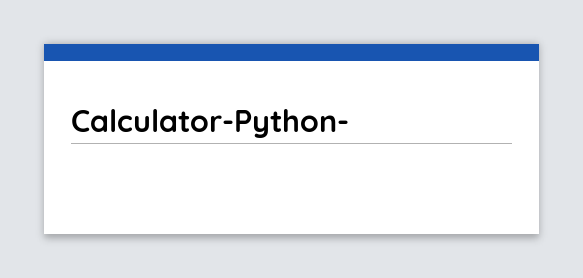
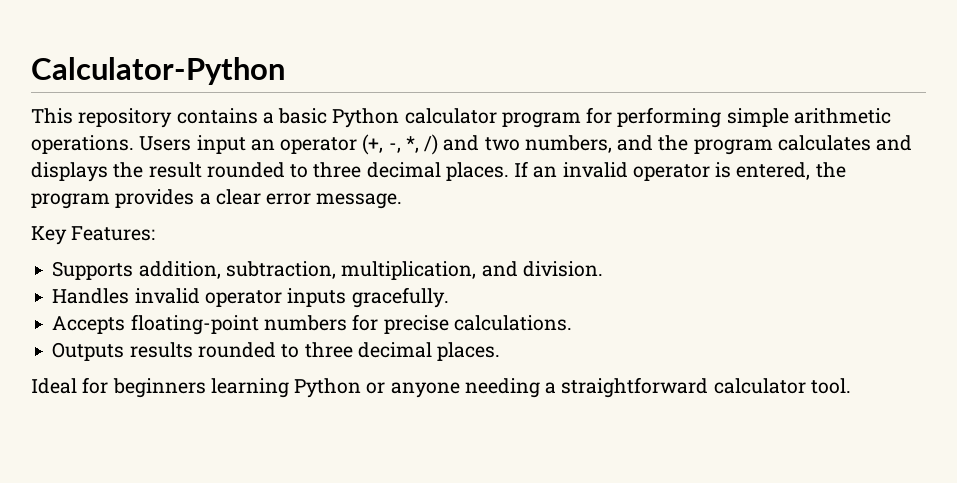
- Calculator-Python-
+ Calculator-Python
+ This repository contains a basic Python calculator program for performing simple arithmetic operations. Users input an operator (+, -, *, /) and two numbers, and the program calculates and displays the result rounded to three decimal places. If an invalid operator is entered, the program provides a clear error message.
+ Key Features:
+ Supports addition, subtraction, multiplication, and division.
+ Handles invalid operator inputs gracefully.
+ Accepts floating-point numbers for precise calculations.
+ Outputs results rounded to three decimal places.
+ Ideal for beginners learning Python or anyone needing a straightforward calculator tool.

